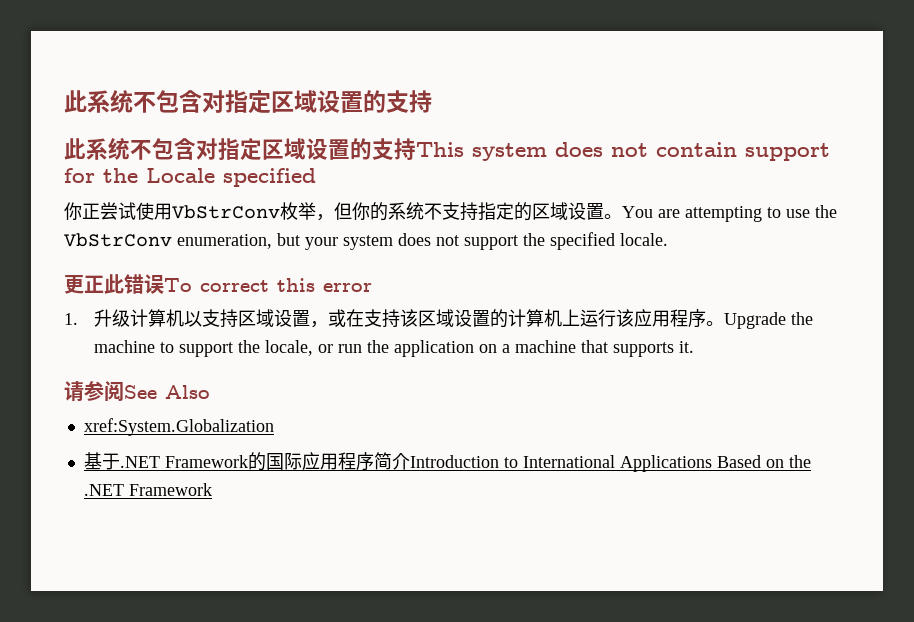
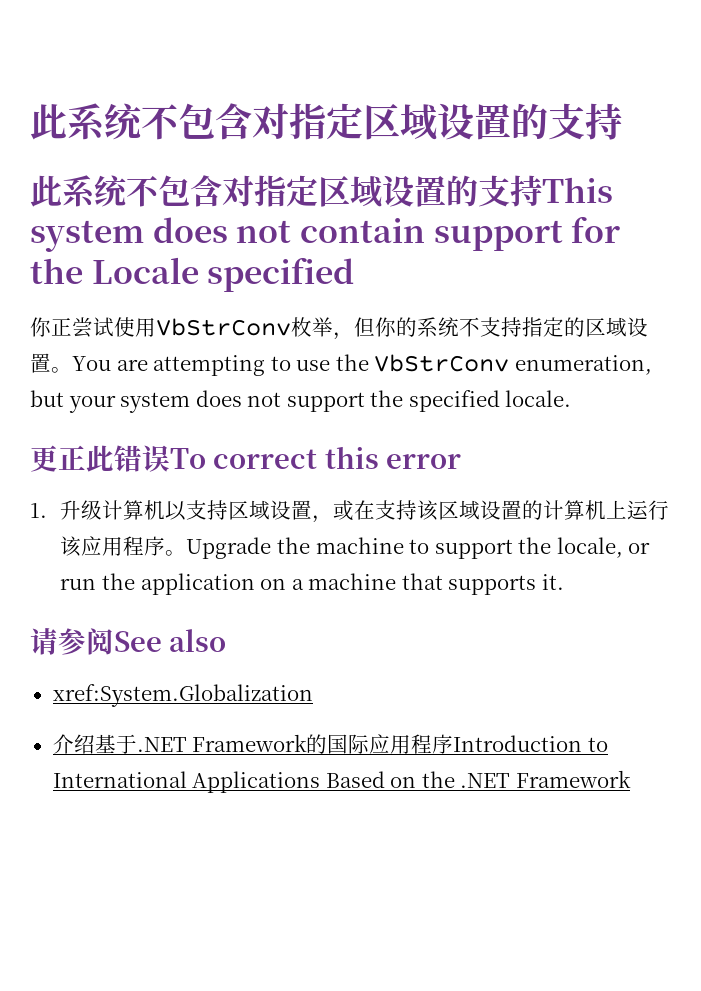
- 请参阅See Also
+ 请参阅See also
- 基于.NET Framework的国际应用程序简介Introduction to International Applications Based on the .NET Framework
+ 介绍基于.NET Framework的国际应用程序Introduction to International Applications Based on the .NET Framework

